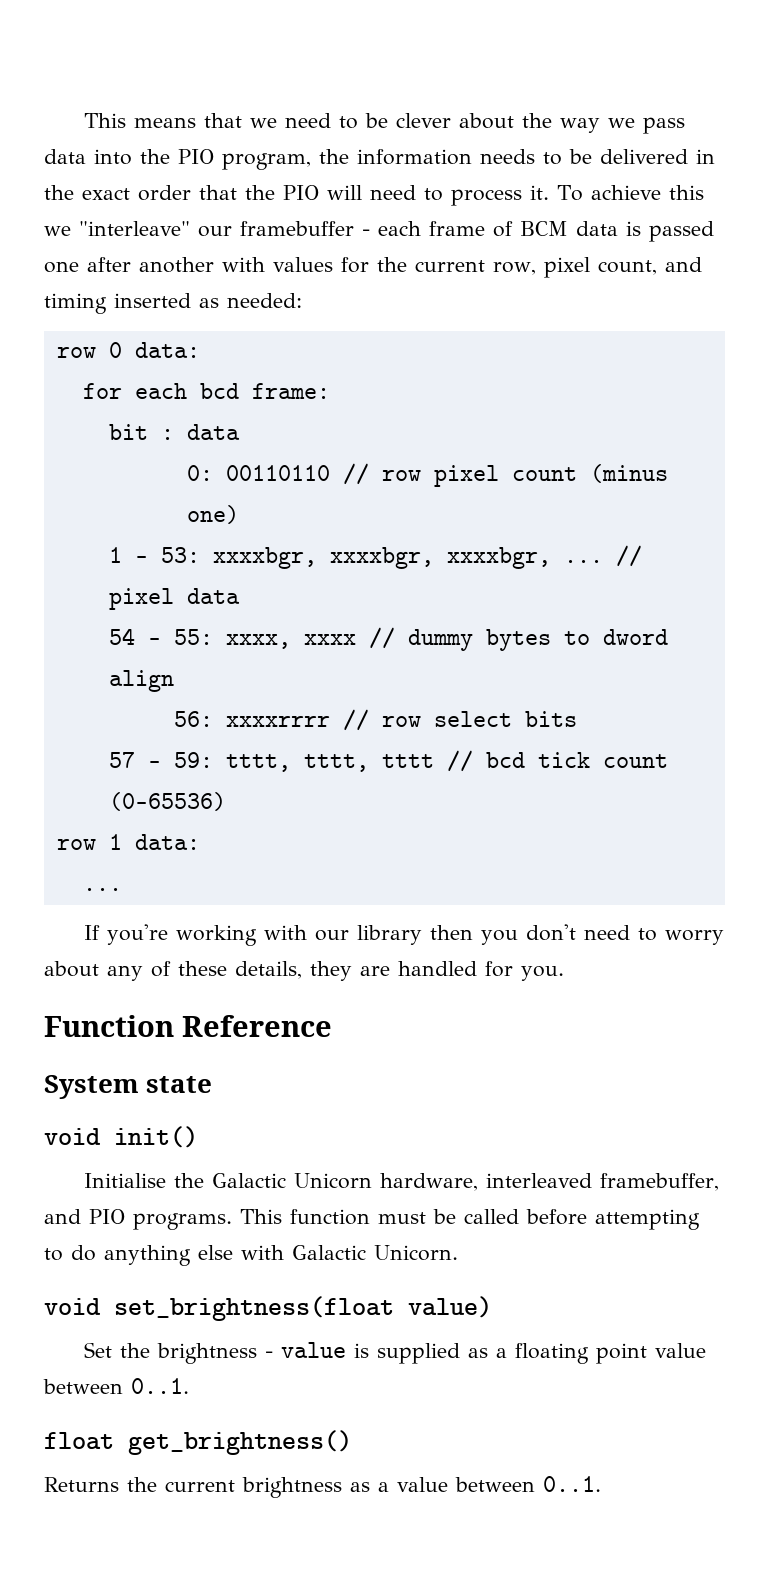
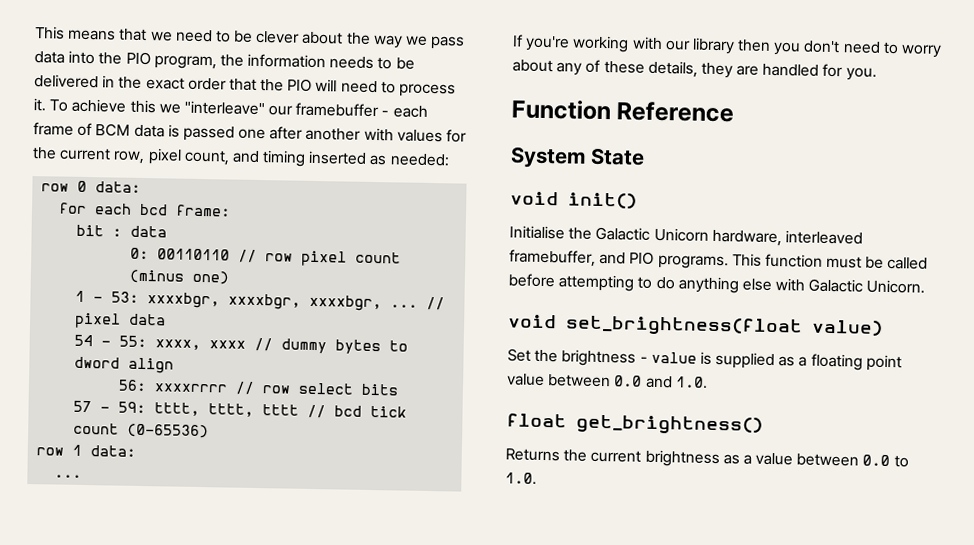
- System state
+ System State
- Set the brightness - value is supplied as a floating point value between 0..1.
+ Set the brightness - value is supplied as a floating point value between 0.0 and 1.0.
- Returns the current brightness as a value between 0..1.
+ Returns the current brightness as a value between 0.0 to 1.0.

